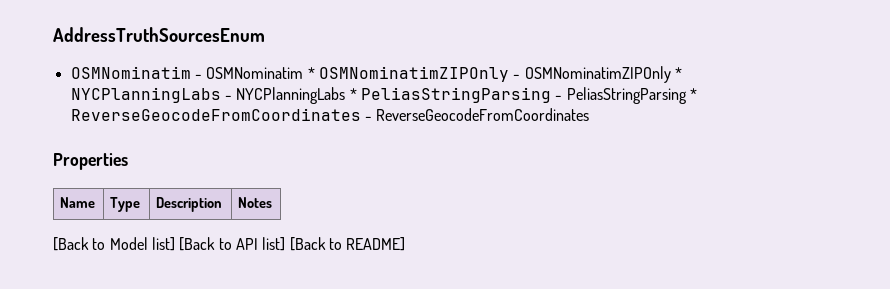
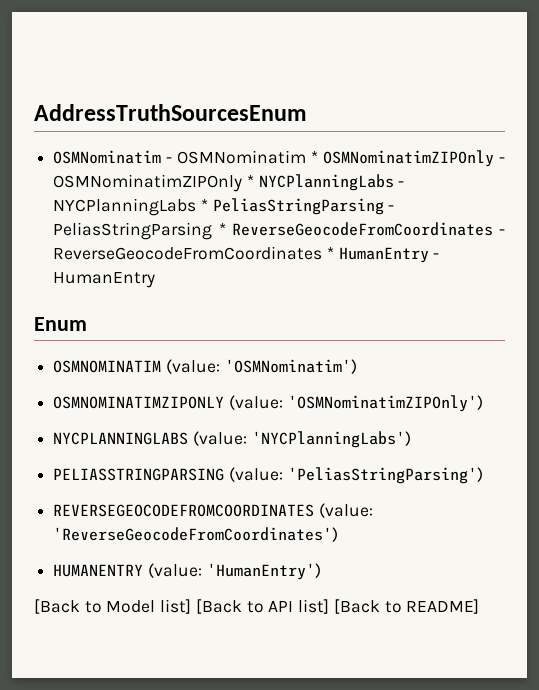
- OSMNominatim - OSMNominatim * OSMNominatimZIPOnly - OSMNominatimZIPOnly * NYCPlanningLabs - NYCPlanningLabs * PeliasStringParsing - PeliasStringParsing * ReverseGeocodeFromCoordinates - ReverseGeocodeFromCoordinates
- Properties
- Name | Type | Description | Notes
+ OSMNominatim - OSMNominatim * OSMNominatimZIPOnly - OSMNominatimZIPOnly * NYCPlanningLabs - NYCPlanningLabs * PeliasStringParsing - PeliasStringParsing * ReverseGeocodeFromCoordinates - ReverseGeocodeFromCoordinates * HumanEntry - HumanEntry
+ Enum
+ OSMNOMINATIM (value: 'OSMNominatim')
+ OSMNOMINATIMZIPONLY (value: 'OSMNominatimZIPOnly')
+ NYCPLANNINGLABS (value: 'NYCPlanningLabs')
+ PELIASSTRINGPARSING (value: 'PeliasStringParsing')
+ REVERSEGEOCODEFROMCOORDINATES (value: 'ReverseGeocodeFromCoordinates')
+ HUMANENTRY (value: 'HumanEntry')

